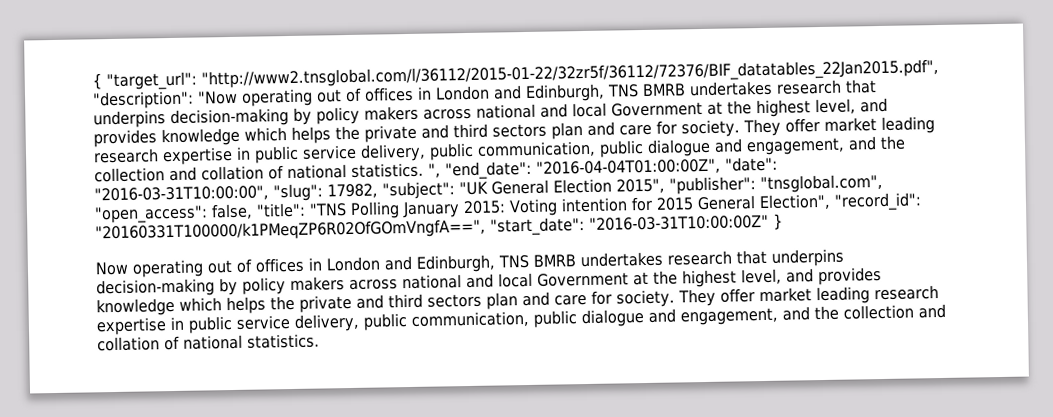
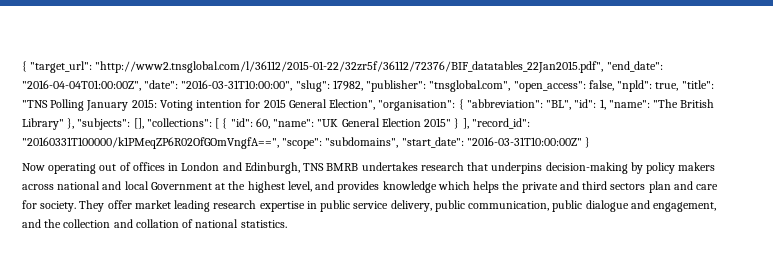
- { "target_url": "http://www2.tnsglobal.com/l/36112/2015-01-22/32zr5f/36112/72376/BIF_datatables_22Jan2015.pdf", "description": "Now operating out of offices in London and Edinburgh, TNS BMRB undertakes research that underpins decision-making by policy makers across national and local Government at the highest level, and provides knowledge which helps the private and third sectors plan and care for society. They offer market leading research expertise in public service delivery, public communication, public dialogue and engagement, and the collection and collation of national statistics. ", "end_date": "2016-04-04T01:00:00Z", "date": "2016-03-31T10:00:00", "slug": 17982, "subject": "UK General Election 2015", "publisher": "tnsglobal.com", "open_access": false, "title": "TNS Polling January 2015: Voting intention for 2015 General Election", "record_id": "20160331T100000/k1PMeqZP6R02OfGOmVngfA==", "start_date": "2016-03-31T10:00:00Z" }
+ { "target_url": "http://www2.tnsglobal.com/l/36112/2015-01-22/32zr5f/36112/72376/BIF_datatables_22Jan2015.pdf", "end_date": "2016-04-04T01:00:00Z", "date": "2016-03-31T10:00:00", "slug": 17982, "publisher": "tnsglobal.com", "open_access": false, "npld": true, "title": "TNS Polling January 2015: Voting intention for 2015 General Election", "organisation": { "abbreviation": "BL", "id": 1, "name": "The British Library" }, "subjects": [], "collections": [ { "id": 60, "name": "UK General Election 2015" } ], "record_id": "20160331T100000/k1PMeqZP6R02OfGOmVngfA==", "scope": "subdomains", "start_date": "2016-03-31T10:00:00Z" }

